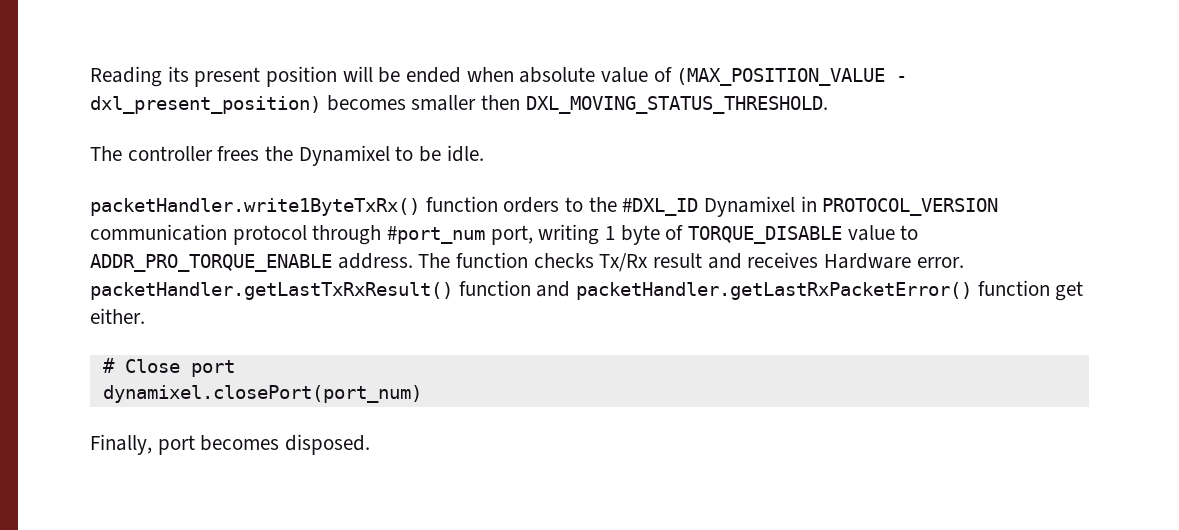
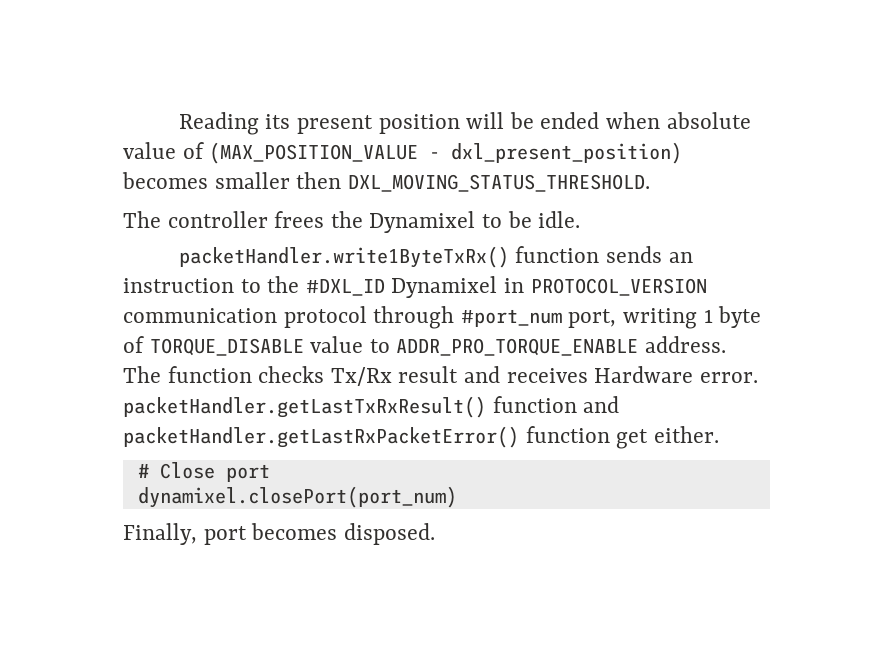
- packetHandler.write1ByteTxRx() function orders to the #DXL_ID Dynamixel in PROTOCOL_VERSION communication protocol through #port_num port, writing 1 byte of TORQUE_DISABLE value to ADDR_PRO_TORQUE_ENABLE address.
+ packetHandler.write1ByteTxRx() function sends an instruction to the #DXL_ID Dynamixel in PROTOCOL_VERSION communication protocol through #port_num port, writing 1 byte of TORQUE_DISABLE value to ADDR_PRO_TORQUE_ENABLE address.

